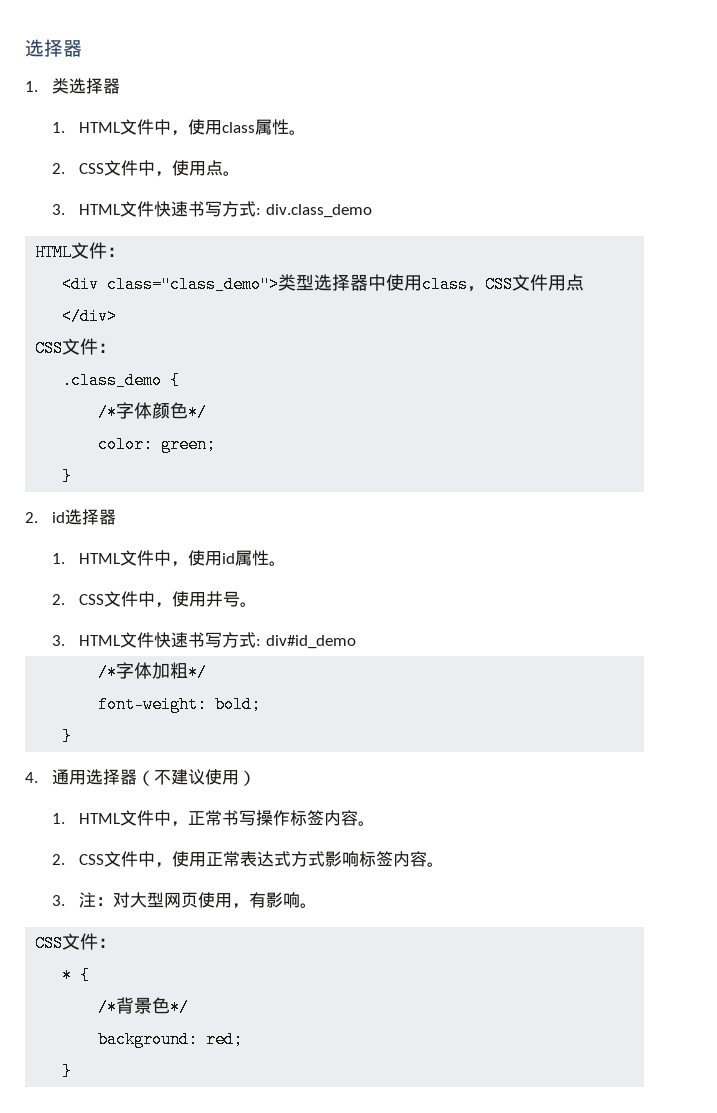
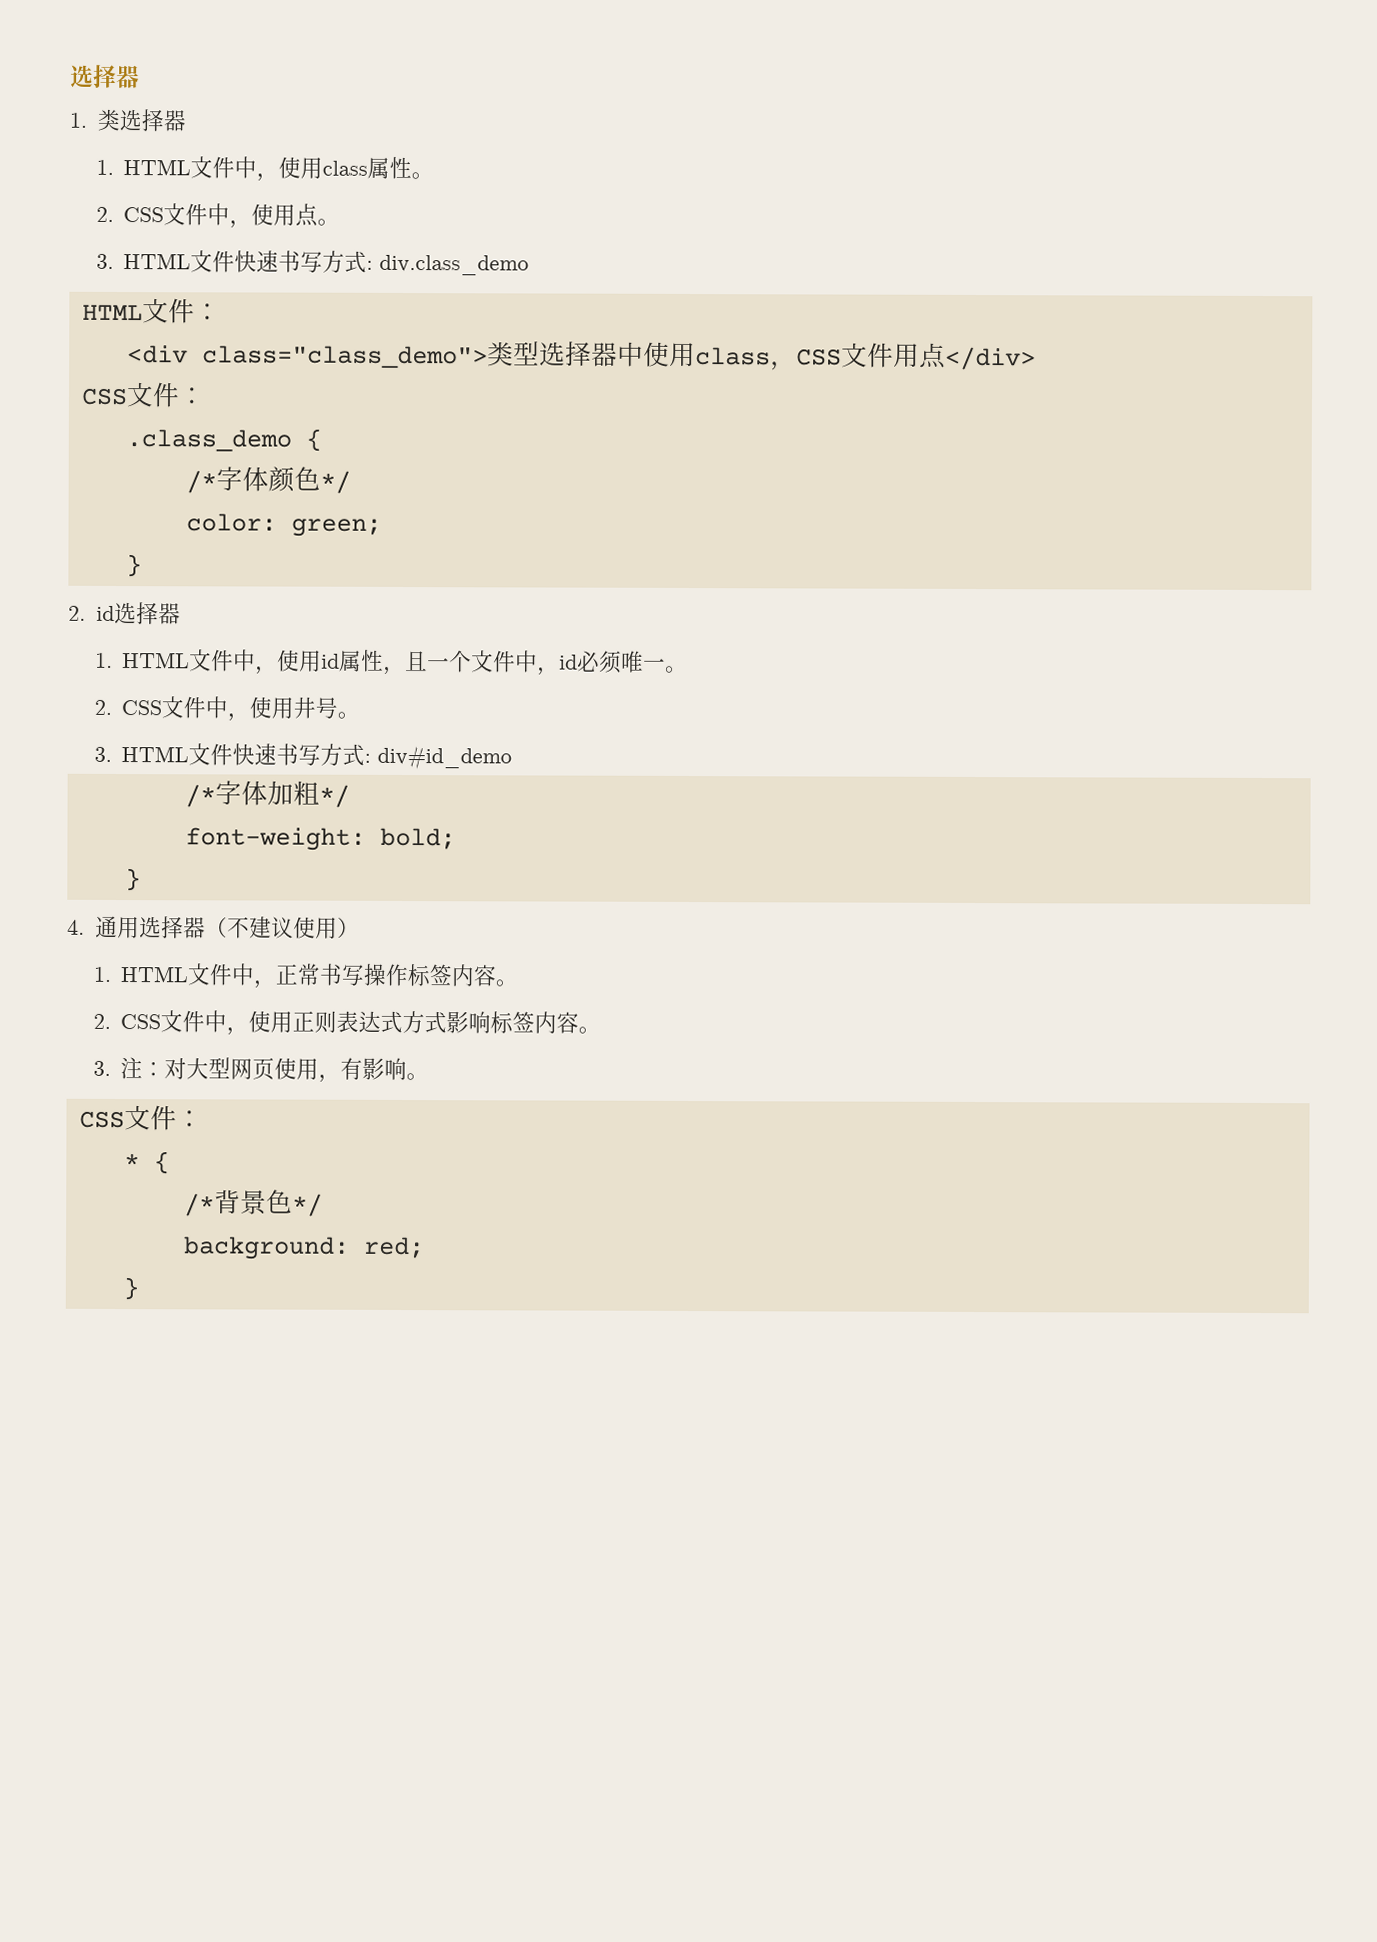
- 1. HTML文件中，使用id属性。
+ 1. HTML文件中，使用id属性，且一个文件中，id必须唯一。
- 2. CSS文件中，使用正常表达式方式影响标签内容。
+ 2. CSS文件中，使用正则表达式方式影响标签内容。

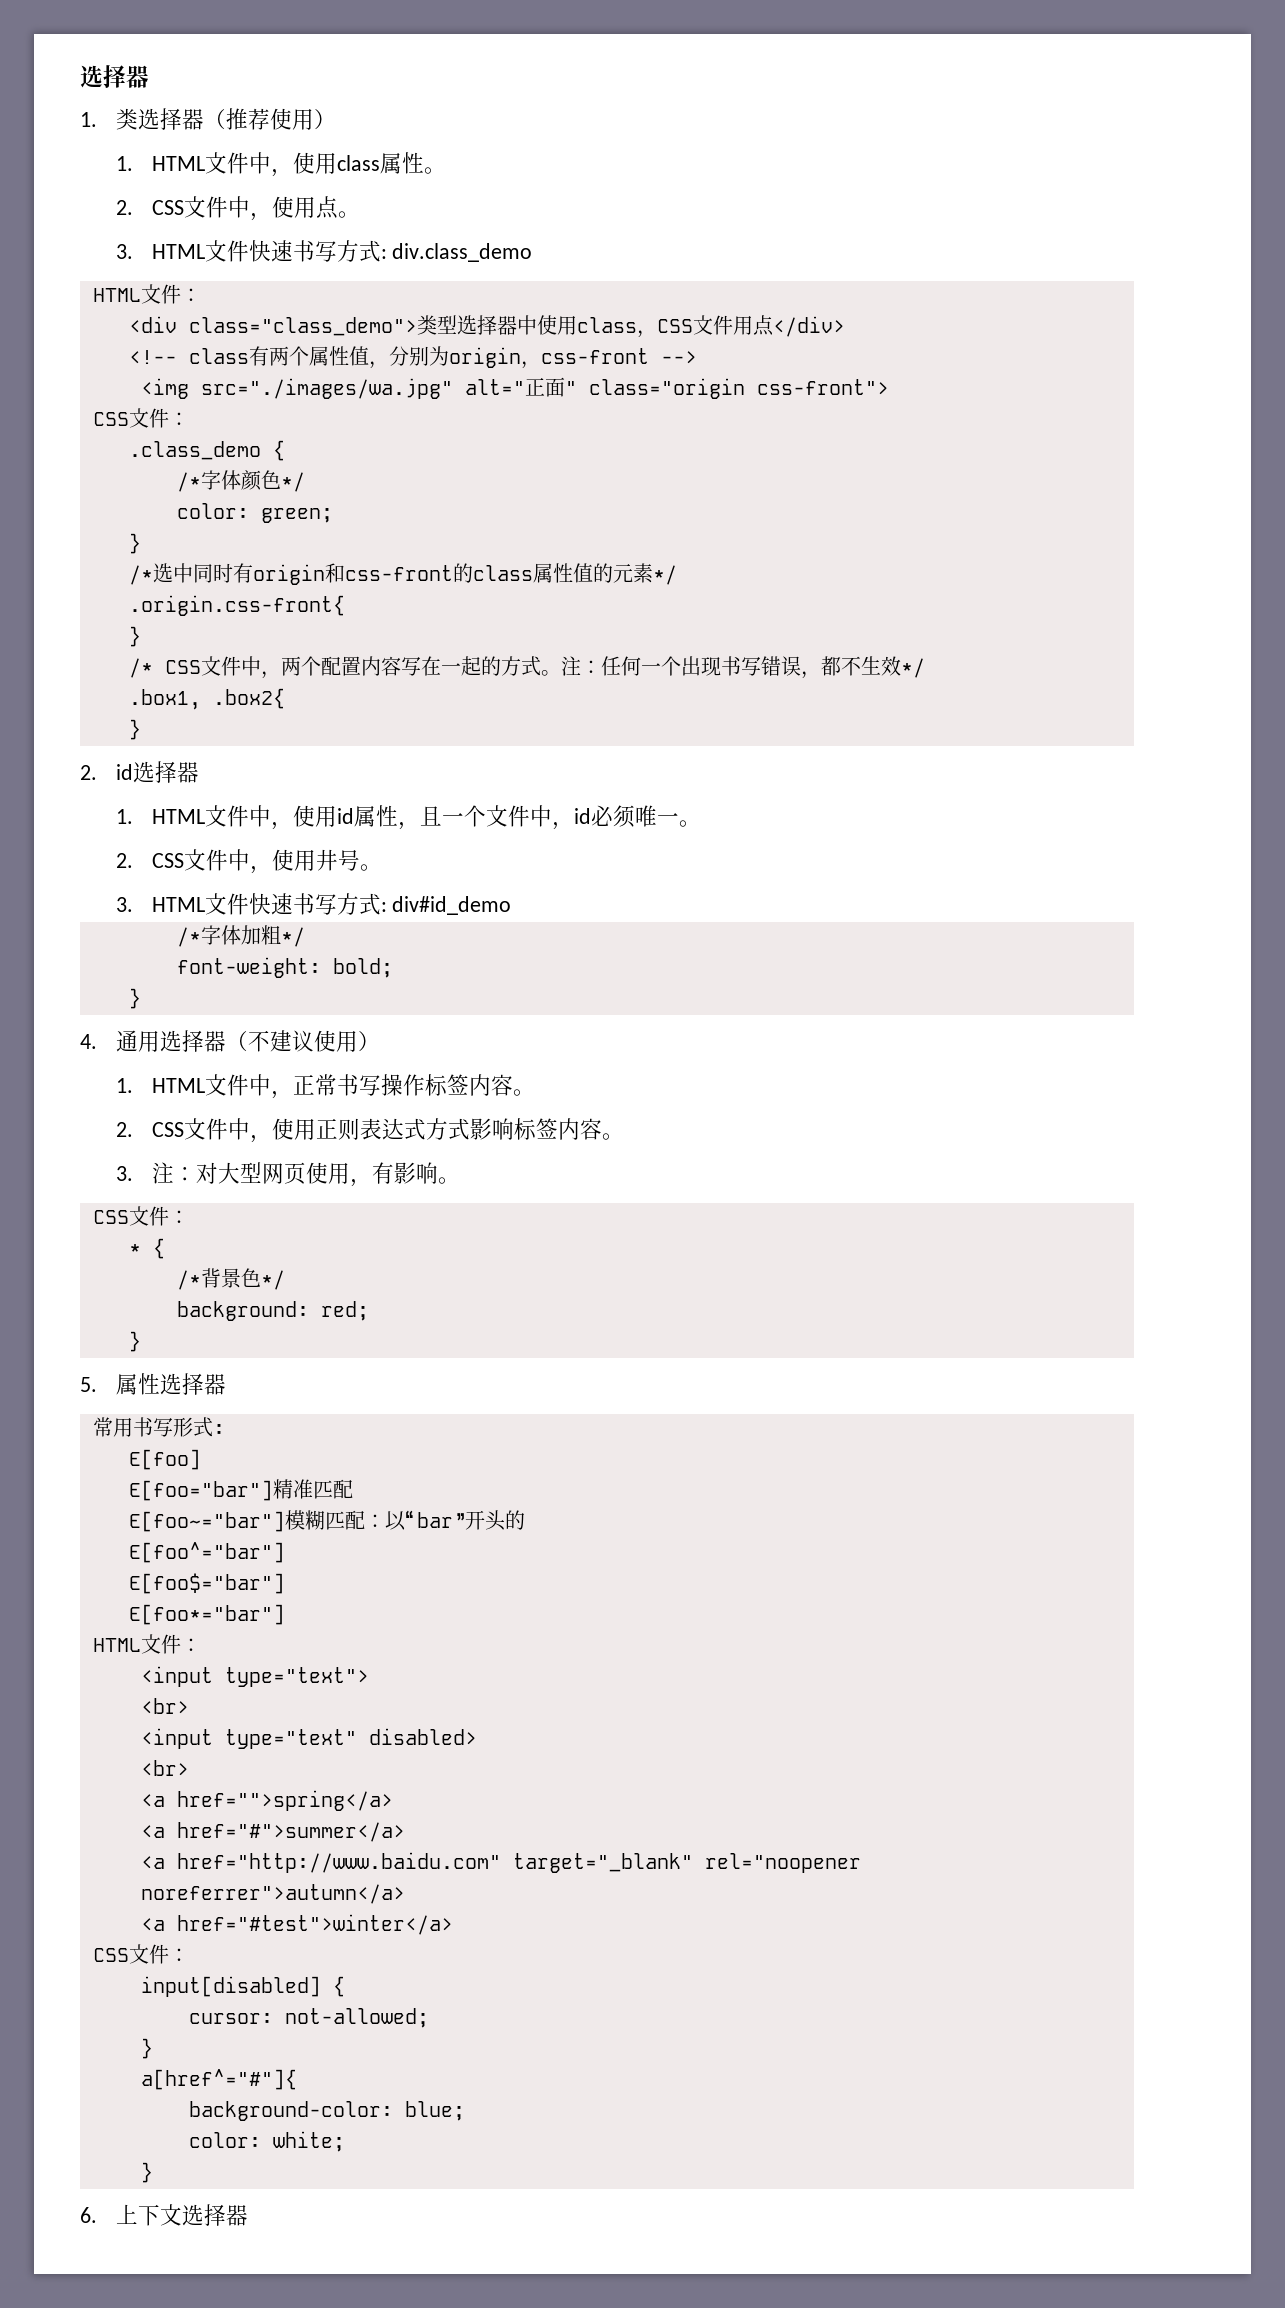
- 1.类选择器
+ 1.类选择器（推荐使用）
+ <!-- class有两个属性值，分别为origin，css-front -->
+ <img src="./images/wa.jpg" alt="正面" class="origin css-front">
+ /*选中同时有origin和css-front的class属性值的元素*/
+ .origin.css-front{
+ }
+ /* CSS文件中，两个配置内容写在一起的方式。注：任何一个出现书写错误，都不生效*/
+ .box1, .box2{
+ }
+ 5.属性选择器
+ 常用书写形式:
+ E[foo]
+ E[foo="bar"]精准匹配
+ E[foo~="bar"]模糊匹配：以“bar”开头的
+ E[foo^="bar"]
+ E[foo$="bar"]
+ E[foo*="bar"]
+ HTML文件：
+ <input type="text">
+ <br>
+ <input type="text" disabled>
+ <br>
+ <a href="">spring</a>
+ <a href="#">summer</a>
+ <a href="http://www.baidu.com" target="_blank" rel="noopener noreferrer">autumn</a>
+ <a href="#test">winter</a>
+ CSS文件：
+ input[disabled] {
+ cursor: not-allowed;
+ }
+ a[href^="#"]{
+ background-color: blue;
+ color: white;
+ }
+ 6.上下文选择器

